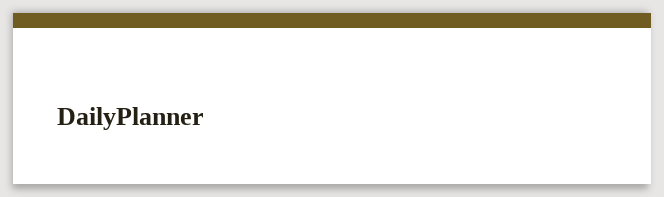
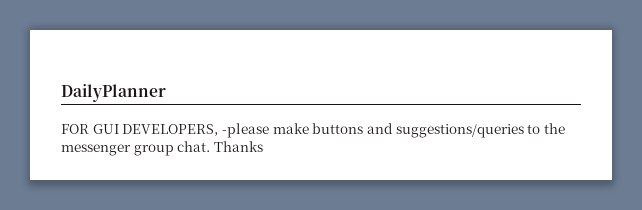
+ FOR GUI DEVELOPERS, -please make buttons and suggestions/queries to the messenger group chat. Thanks

